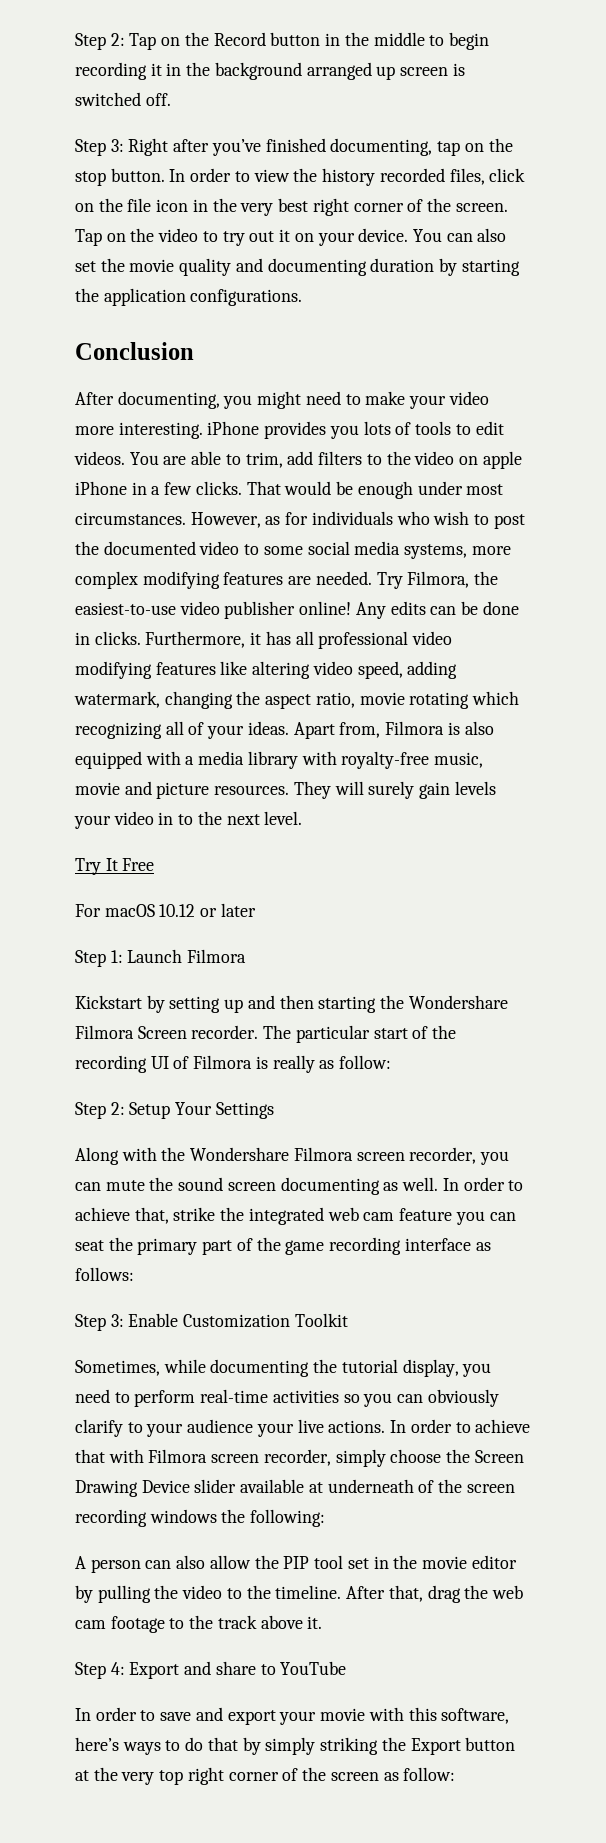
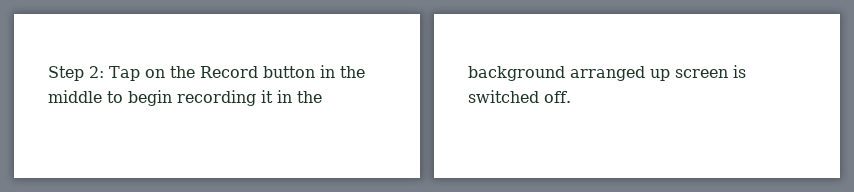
- Step 3: Right after you’ve finished documenting, tap on the stop button. In order to view the history recorded files, click on the file icon in the very best right corner of the screen. Tap on the video to try out it on your device. You can also set the movie quality and documenting duration by starting the application configurations.
- Conclusion
- After documenting, you might need to make your video more interesting. iPhone provides you lots of tools to edit videos. You are able to trim, add filters to the video on apple iPhone in a few clicks. That would be enough under most circumstances. However, as for individuals who wish to post the documented video to some social media systems, more complex modifying features are needed. Try Filmora, the easiest-to-use video publisher online! Any edits can be done in clicks. Furthermore, it has all professional video modifying features like altering video speed, adding watermark, changing the aspect ratio, movie rotating which recognizing all of your ideas. Apart from, Filmora is also equipped with a media library with royalty-free music, movie and picture resources. They will surely gain levels your video in to the next level.
- Try It Free
- For macOS 10.12 or later
- Step 1: Launch Filmora
- Kickstart by setting up and then starting the Wondershare Filmora Screen recorder. The particular start of the recording UI of Filmora is really as follow:
- Step 2: Setup Your Settings
- Along with the Wondershare Filmora screen recorder, you can mute the sound screen documenting as well. In order to achieve that, strike the integrated web cam feature you can seat the primary part of the game recording interface as follows:
- Step 3: Enable Customization Toolkit
- Sometimes, while documenting the tutorial display, you need to perform real-time activities so you can obviously clarify to your audience your live actions. In order to achieve that with Filmora screen recorder, simply choose the Screen Drawing Device slider available at underneath of the screen recording windows the following:
- A person can also allow the PIP tool set in the movie editor by pulling the video to the timeline. After that, drag the web cam footage to the track above it.
- Step 4: Export and share to YouTube
- In order to save and export your movie with this software, here’s ways to do that by simply striking the Export button at the very top right corner of the screen as follow:

